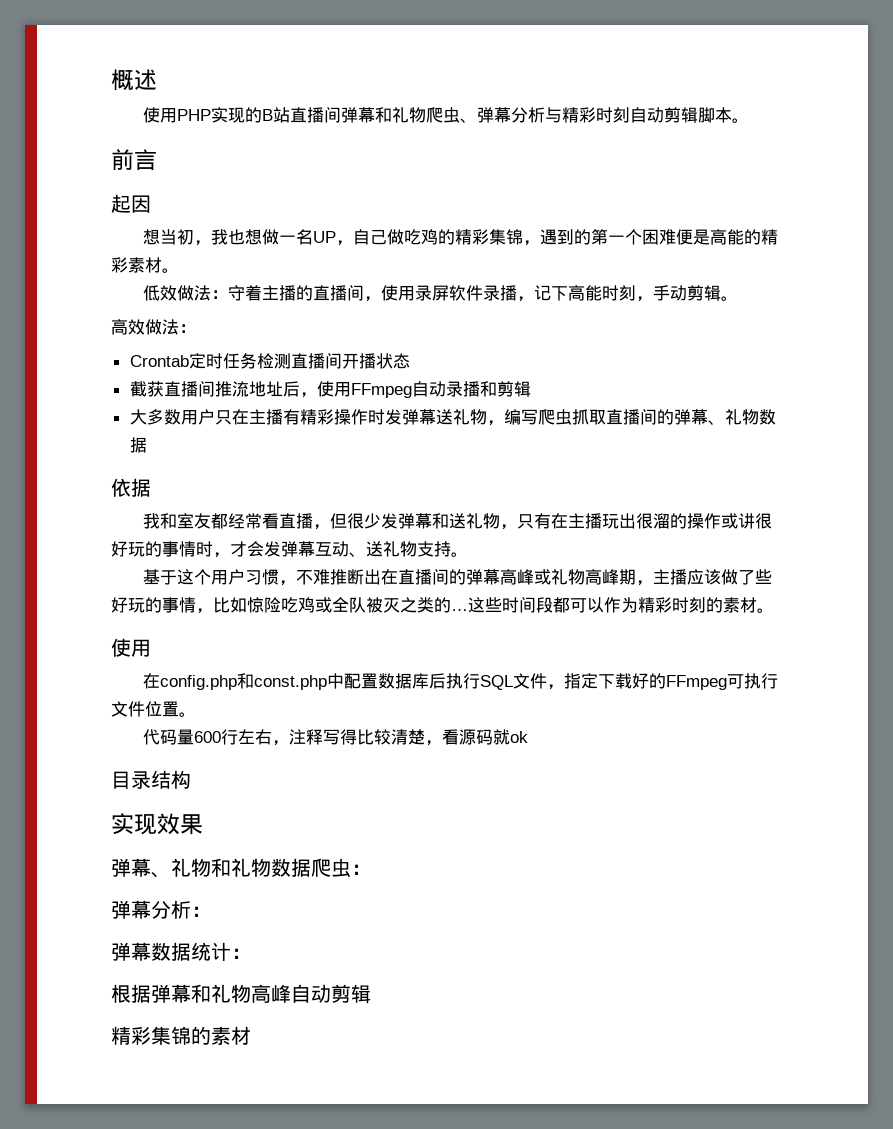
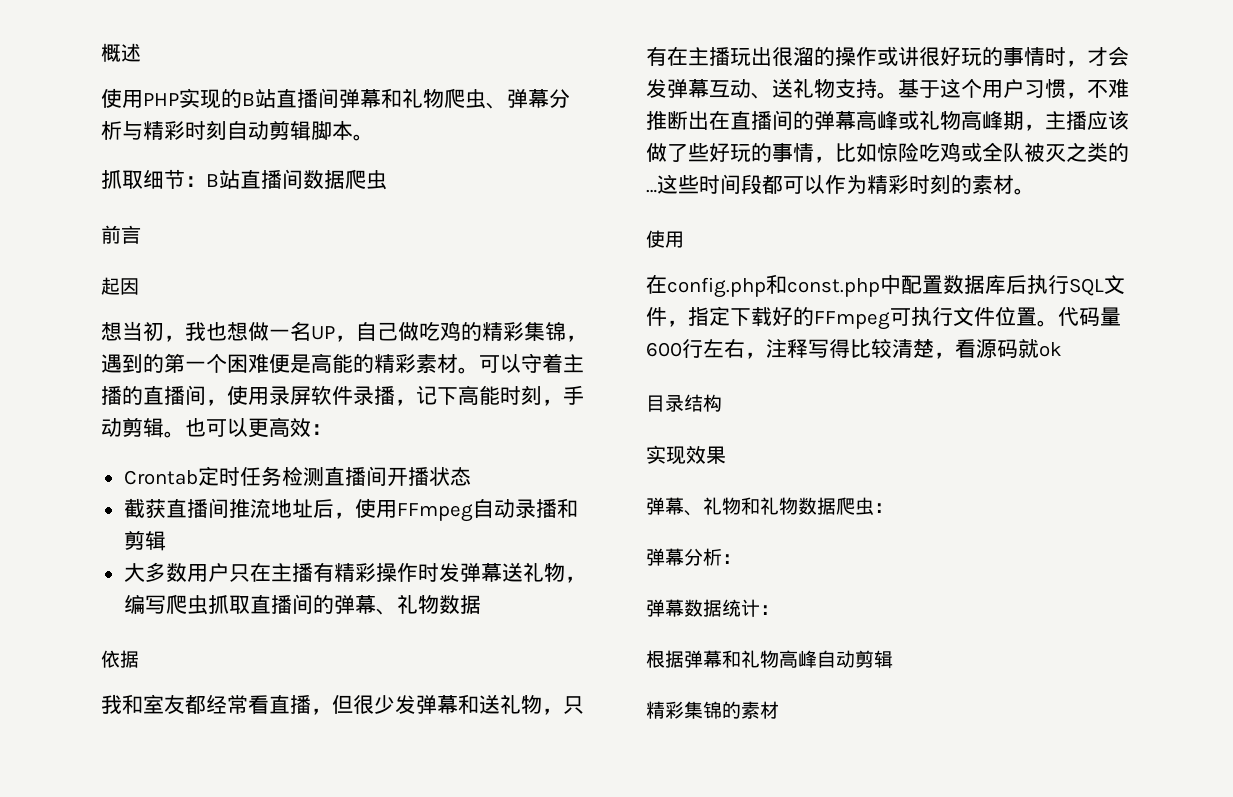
+ 抓取细节：B站直播间数据爬虫
- 想当初，我也想做一名UP，自己做吃鸡的精彩集锦，遇到的第一个困难便是高能的精彩素材。
- 低效做法：守着主播的直播间，使用录屏软件录播，记下高能时刻，手动剪辑。
- 高效做法：
+ 想当初，我也想做一名UP，自己做吃鸡的精彩集锦，遇到的第一个困难便是高能的精彩素材。可以守着主播的直播间，使用录屏软件录播，记下高能时刻，手动剪辑。也可以更高效：
- 我和室友都经常看直播，但很少发弹幕和送礼物，只有在主播玩出很溜的操作或讲很好玩的事情时，才会发弹幕互动、送礼物支持。
- 基于这个用户习惯，不难推断出在直播间的弹幕高峰或礼物高峰期，主播应该做了些好玩的事情，比如惊险吃鸡或全队被灭之类的…
+ 我和室友都经常看直播，但很少发弹幕和送礼物，只有在主播玩出很溜的操作或讲很好玩的事情时，才会发弹幕互动、送礼物支持。基于这个用户习惯，不难推断出在直播间的弹幕高峰或礼物高峰期，主播应该做了些好玩的事情，比如惊险吃鸡或全队被灭之类的…
- 在config.php和const.php中配置数据库后执行SQL文件，指定下载好的FFmpeg可执行文件位置。
- 代码量600行左右，注释写得比较清楚，看源码就ok
+ 在config.php和const.php中配置数据库后执行SQL文件，指定下载好的FFmpeg可执行文件位置。代码量600行左右，注释写得比较清楚，看源码就ok

